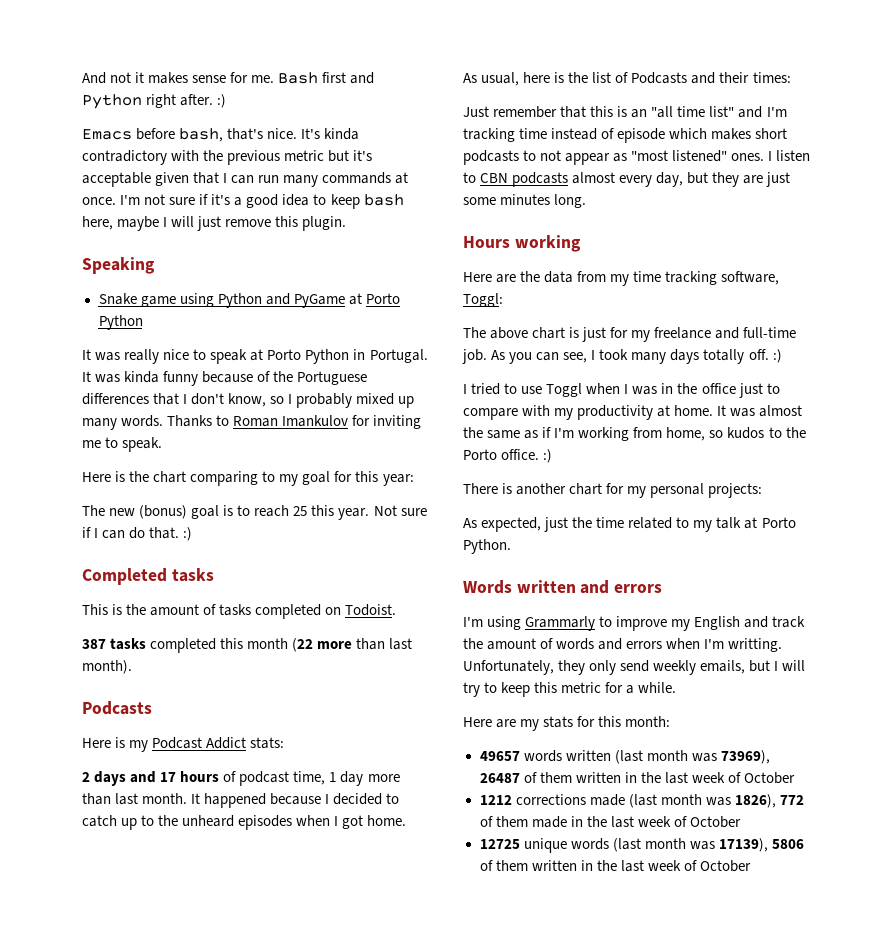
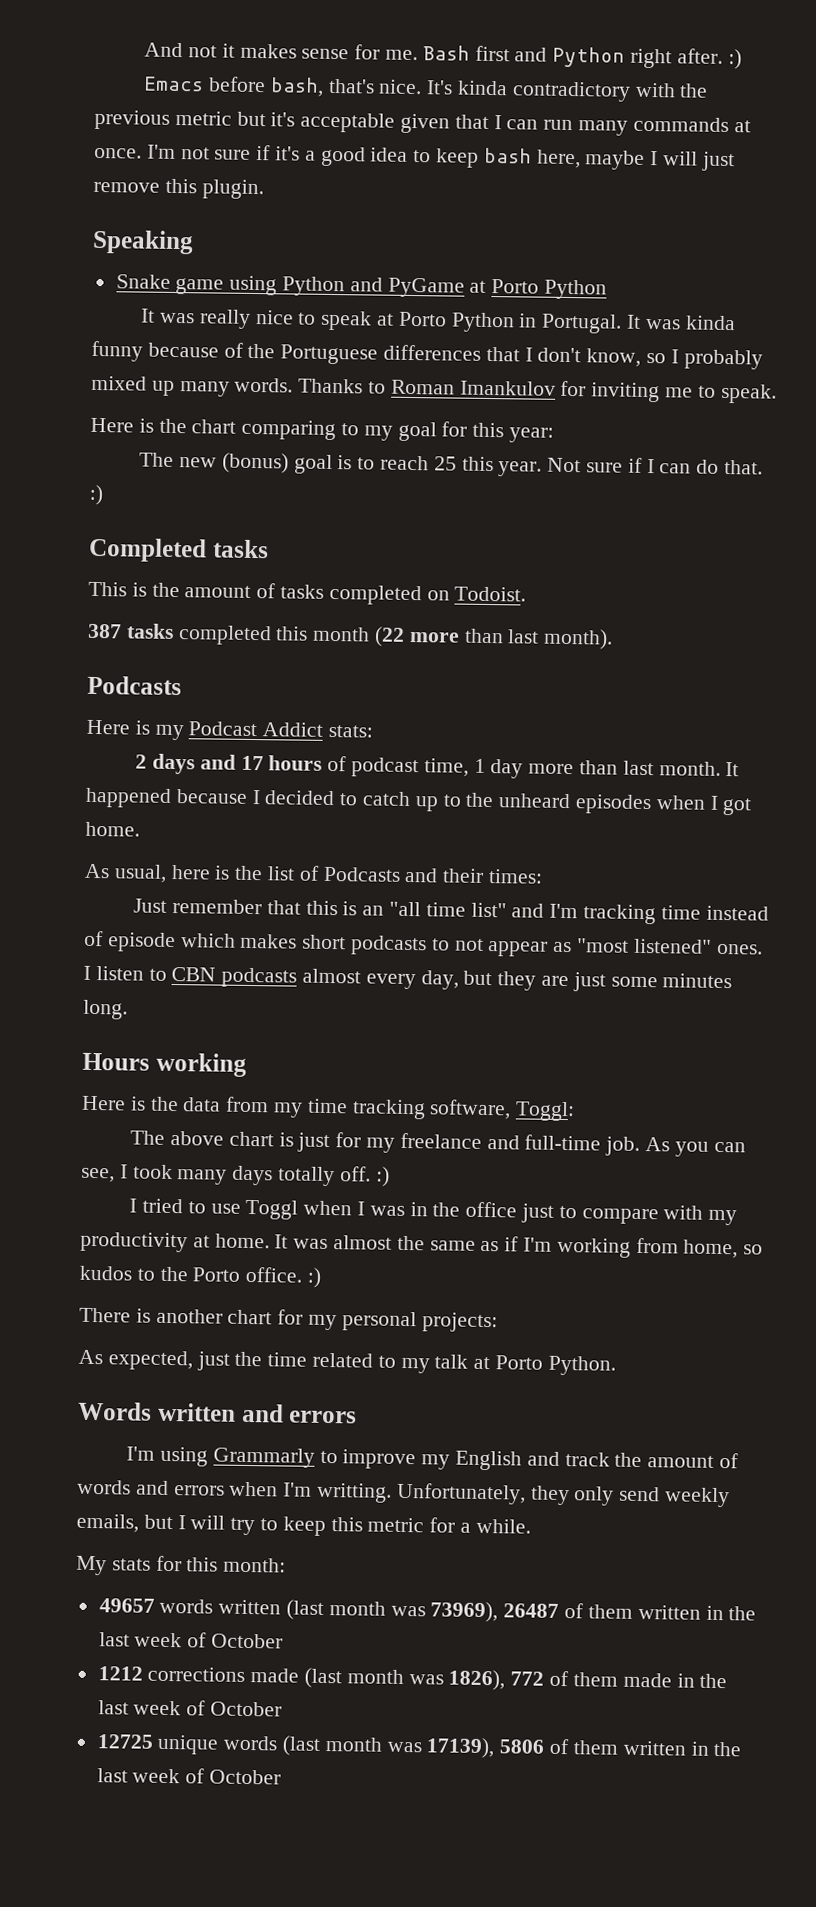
- Here are the data from my time tracking software, Toggl:
+ Here is the data from my time tracking software, Toggl:
- Here are my stats for this month:
+ My stats for this month:

